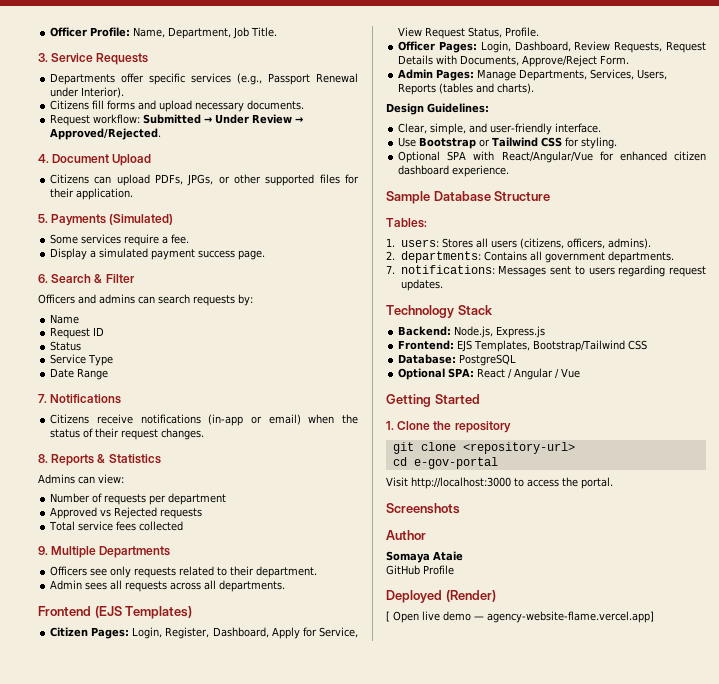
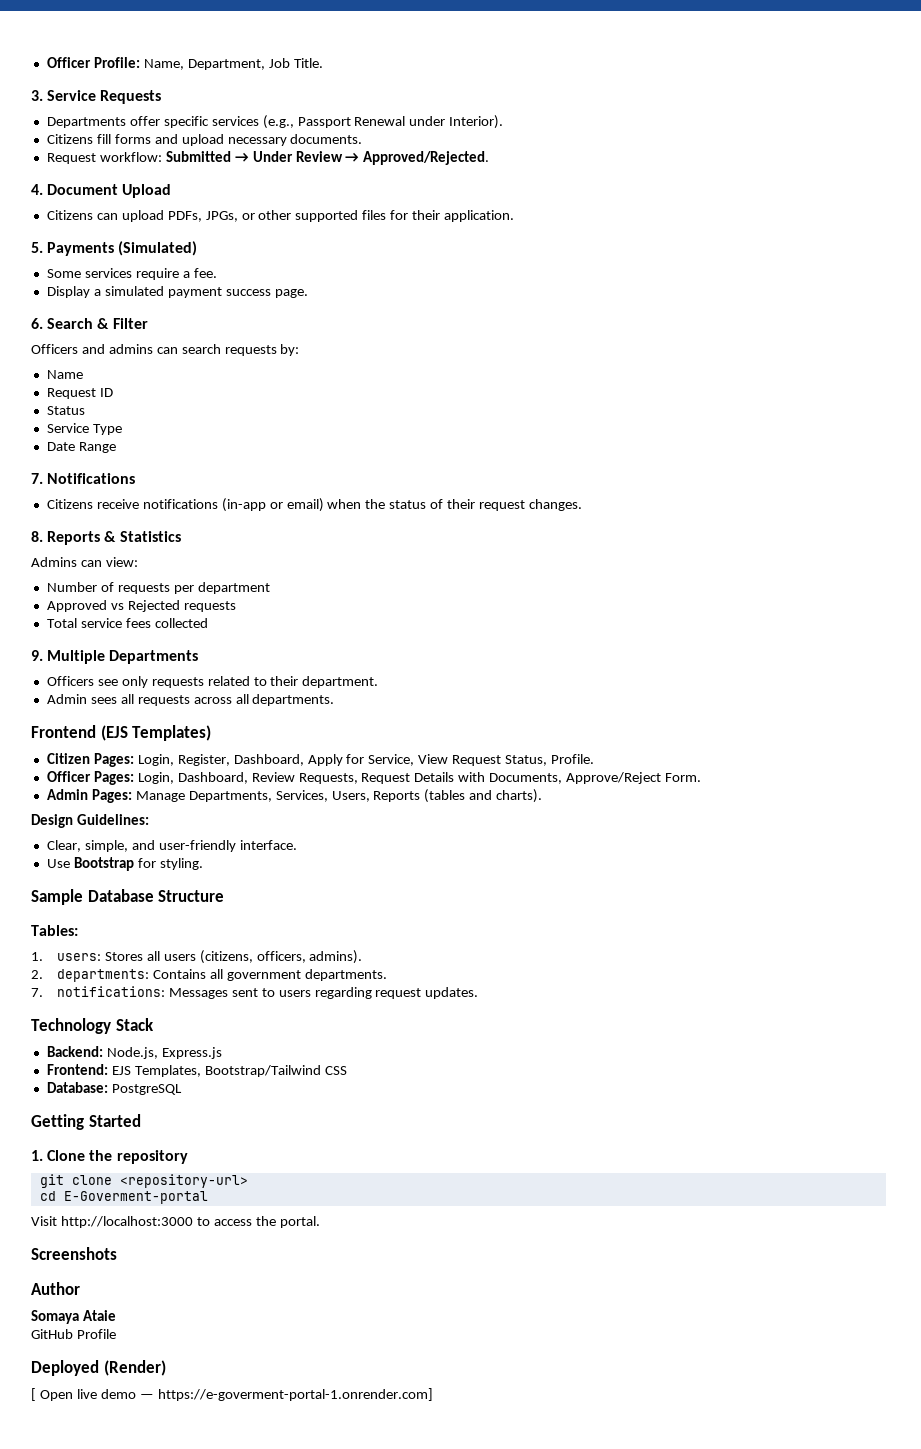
- Use Bootstrap or Tailwind CSS for styling.
+ Use Bootstrap for styling.
- Optional SPA with React/Angular/Vue for enhanced citizen dashboard experience.
- Optional SPA: React / Angular / Vue
- cd e-gov-portal
+ cd E-Goverment-portal
- [ Open live demo — agency-website-flame.vercel.app]
+ [ Open live demo — https://e-goverment-portal-1.onrender.com]

